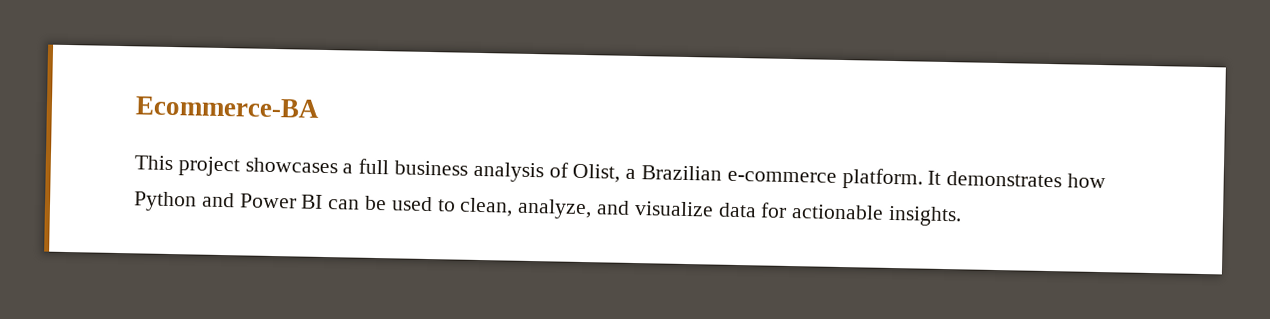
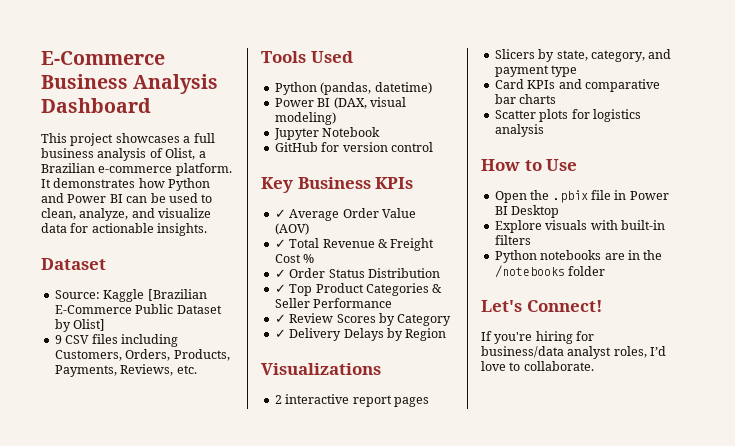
- Ecommerce-BA
+ E-Commerce Business Analysis Dashboard
  It demonstrates how Python and Power BI can be used to clean, analyze, and visualize data for actionable insights.
+ Dataset
+ Source: Kaggle [Brazilian E-Commerce Public Dataset by Olist]
+ 9 CSV files including Customers, Orders, Products, Payments, Reviews, etc.
+ Tools Used
+ Python (pandas, datetime)
+ Power BI (DAX, visual modeling)
+ Jupyter Notebook
+ GitHub for version control
+ Key Business KPIs
+ ✓ Average Order Value (AOV)
+ ✓ Total Revenue & Freight Cost %
+ ✓ Order Status Distribution
+ ✓ Top Product Categories & Seller Performance
+ ✓ Review Scores by Category
+ ✓ Delivery Delays by Region
+ Visualizations
+ 2 interactive report pages
+ Slicers by state, category, and payment type
+ Card KPIs and comparative bar charts
+ Scatter plots for logistics analysis
+ How to Use
+ Open the .pbix file in Power BI Desktop
+ Explore visuals with built-in filters
+ Python notebooks are in the /notebooks folder
+ Let's Connect!
+ If you're hiring for business/data analyst roles, I’d love to collaborate.

